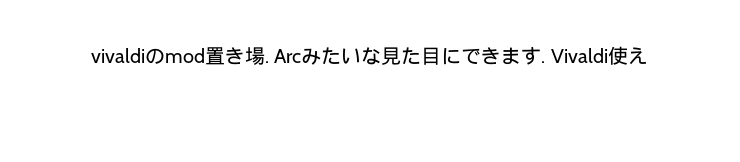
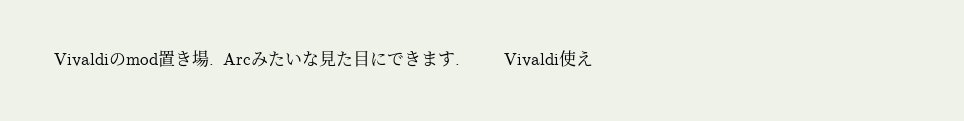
- vivaldiのmod置き場.
+ Vivaldiのmod置き場.

